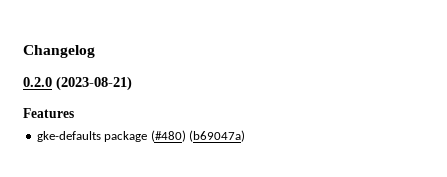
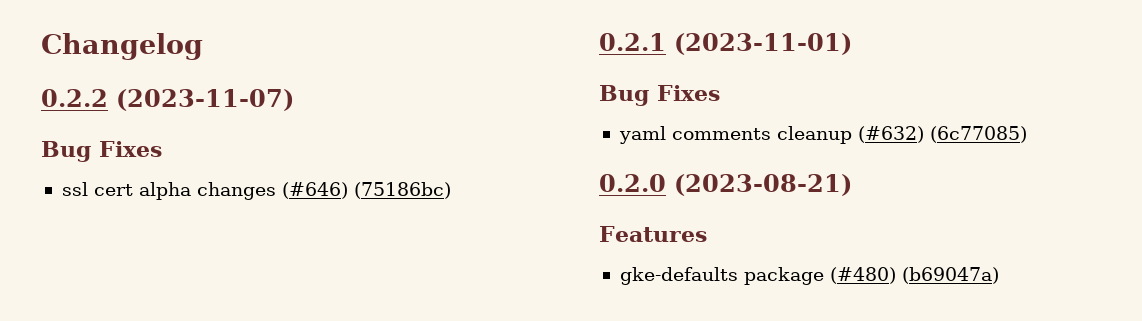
+ 0.2.2 (2023-11-07)
+ Bug Fixes
+ ssl cert alpha changes (#646) (75186bc)
+ 0.2.1 (2023-11-01)
+ Bug Fixes
+ yaml comments cleanup (#632) (6c77085)

